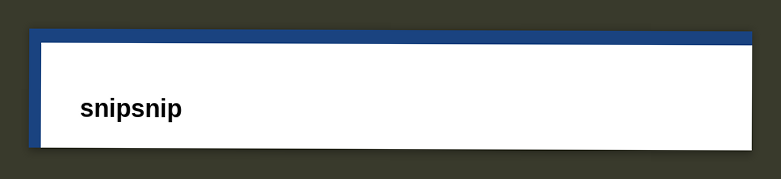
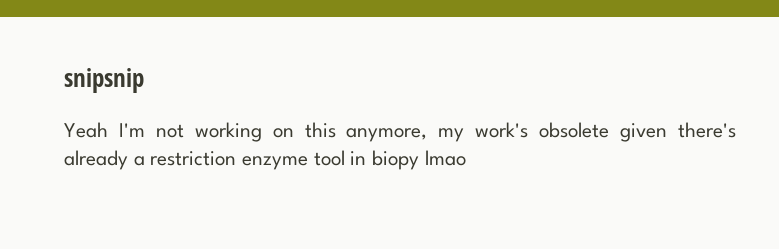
+ Yeah I'm not working on this anymore, my work's obsolete given there's already a restriction enzyme tool in biopy lmao

